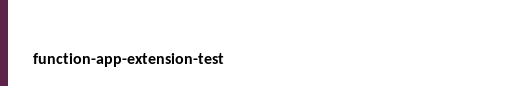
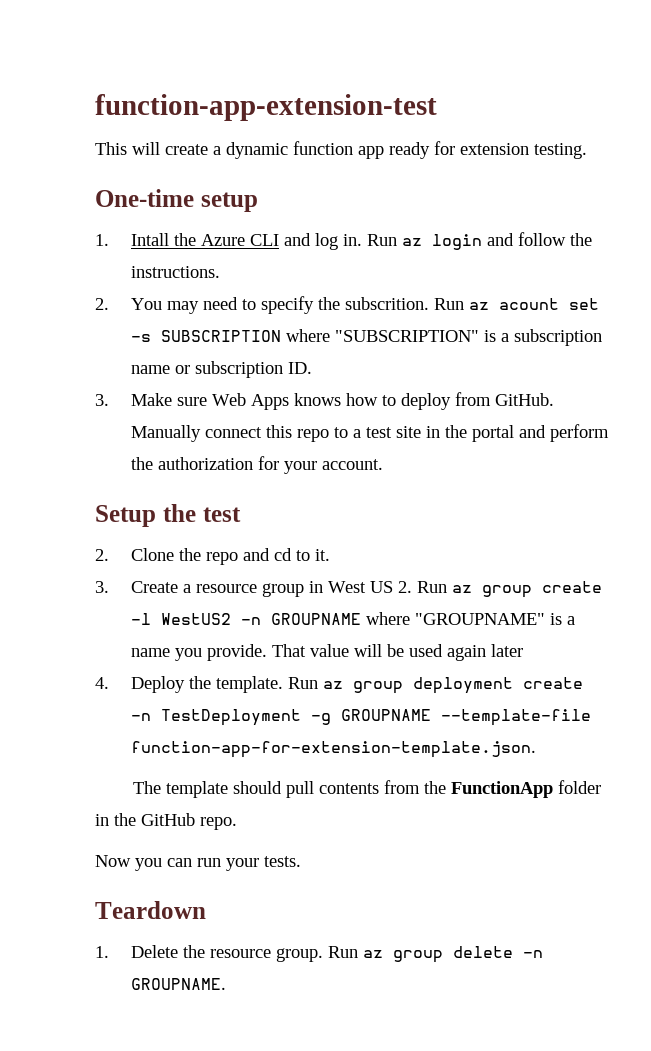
+ This will create a dynamic function app ready for extension testing.
+ One-time setup
+ 1. Intall the Azure CLI and log in. Run az login and follow the instructions.
+ 2. You may need to specify the subscrition. Run az acount set -s SUBSCRIPTION where "SUBSCRIPTION" is a subscription name or subscription ID.
+ 3. Make sure Web Apps knows how to deploy from GitHub. Manually connect this repo to a test site in the portal and perform the authorization for your account.
+ Setup the test
+ 2. Clone the repo and cd to it.
+ 3. Create a resource group in West US 2. Run az group create -l WestUS2 -n GROUPNAME where "GROUPNAME" is a name you provide. That value will be used again later
+ 4. Deploy the template. Run az group deployment create -n TestDeployment -g GROUPNAME --template-file function-app-for-extension-template.json.
+ The template should pull contents from the FunctionApp folder in the GitHub repo.
+ Now you can run your tests.
+ Teardown
+ 1. Delete the resource group. Run az group delete -n GROUPNAME.

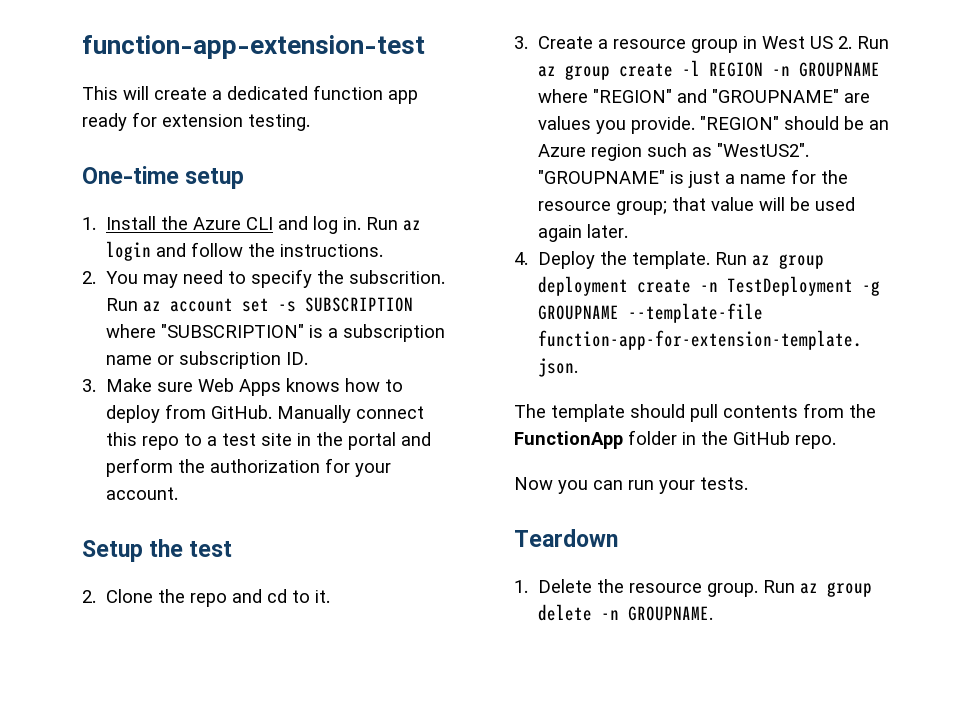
- This will create a dynamic function app ready for extension testing.
+ This will create a dedicated function app ready for extension testing.
- 1. Intall the Azure CLI and log in.
+ 1. Install the Azure CLI and log in.
- Run az acount set -s SUBSCRIPTION where "SUBSCRIPTION" is a subscription name or subscription ID.
+ Run az account set -s SUBSCRIPTION where "SUBSCRIPTION" is a subscription name or subscription ID.
- 3. Create a resource group in West US 2. Run az group create -l WestUS2 -n GROUPNAME where "GROUPNAME" is a name you provide. That value will be used again later
+ 3. Create a resource group in West US 2. Run az group create -l REGION -n GROUPNAME where "REGION" and "GROUPNAME" are values you provide. "REGION" should be an Azure region such as "WestUS2". "GROUPNAME" is just a name for the resource group; that value will be used again later.

